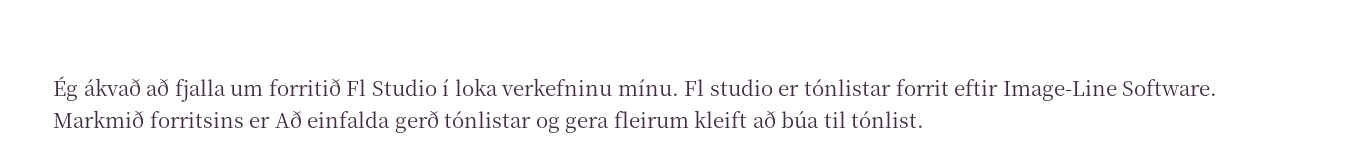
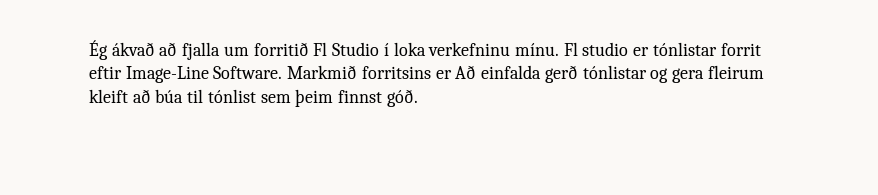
- Markmið forritsins er Að einfalda gerð tónlistar og gera fleirum kleift að búa til tónlist.
+ Markmið forritsins er Að einfalda gerð tónlistar og gera fleirum kleift að búa til tónlist sem þeim finnst góð.

